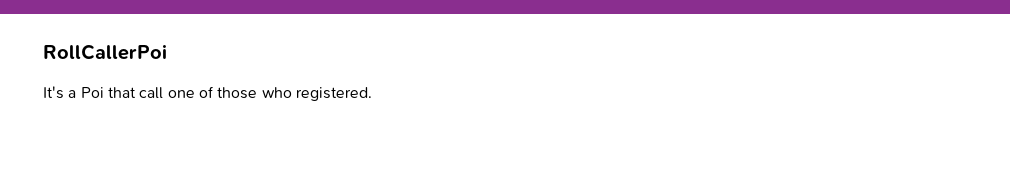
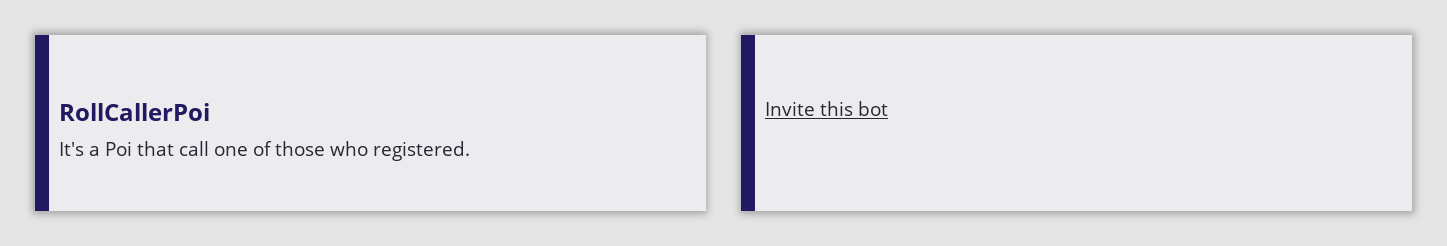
+ Invite this bot

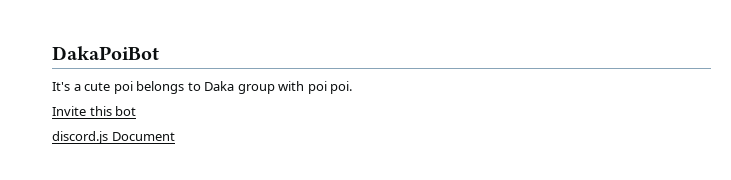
- RollCallerPoi
+ DakaPoiBot
- It's a Poi that call one of those who registered.
+ It's a cute poi belongs to Daka group with poi poi.
+ discord.js Document

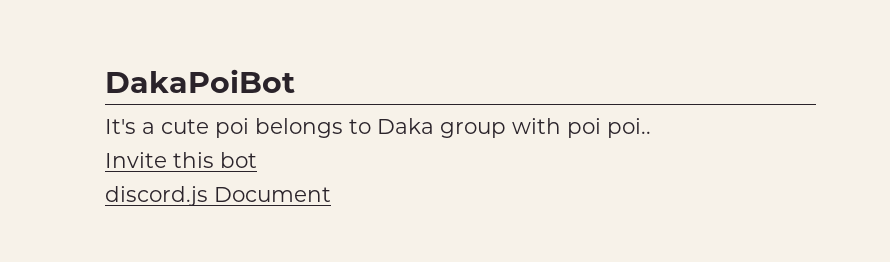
- It's a cute poi belongs to Daka group with poi poi.
+ It's a cute poi belongs to Daka group with poi poi..

